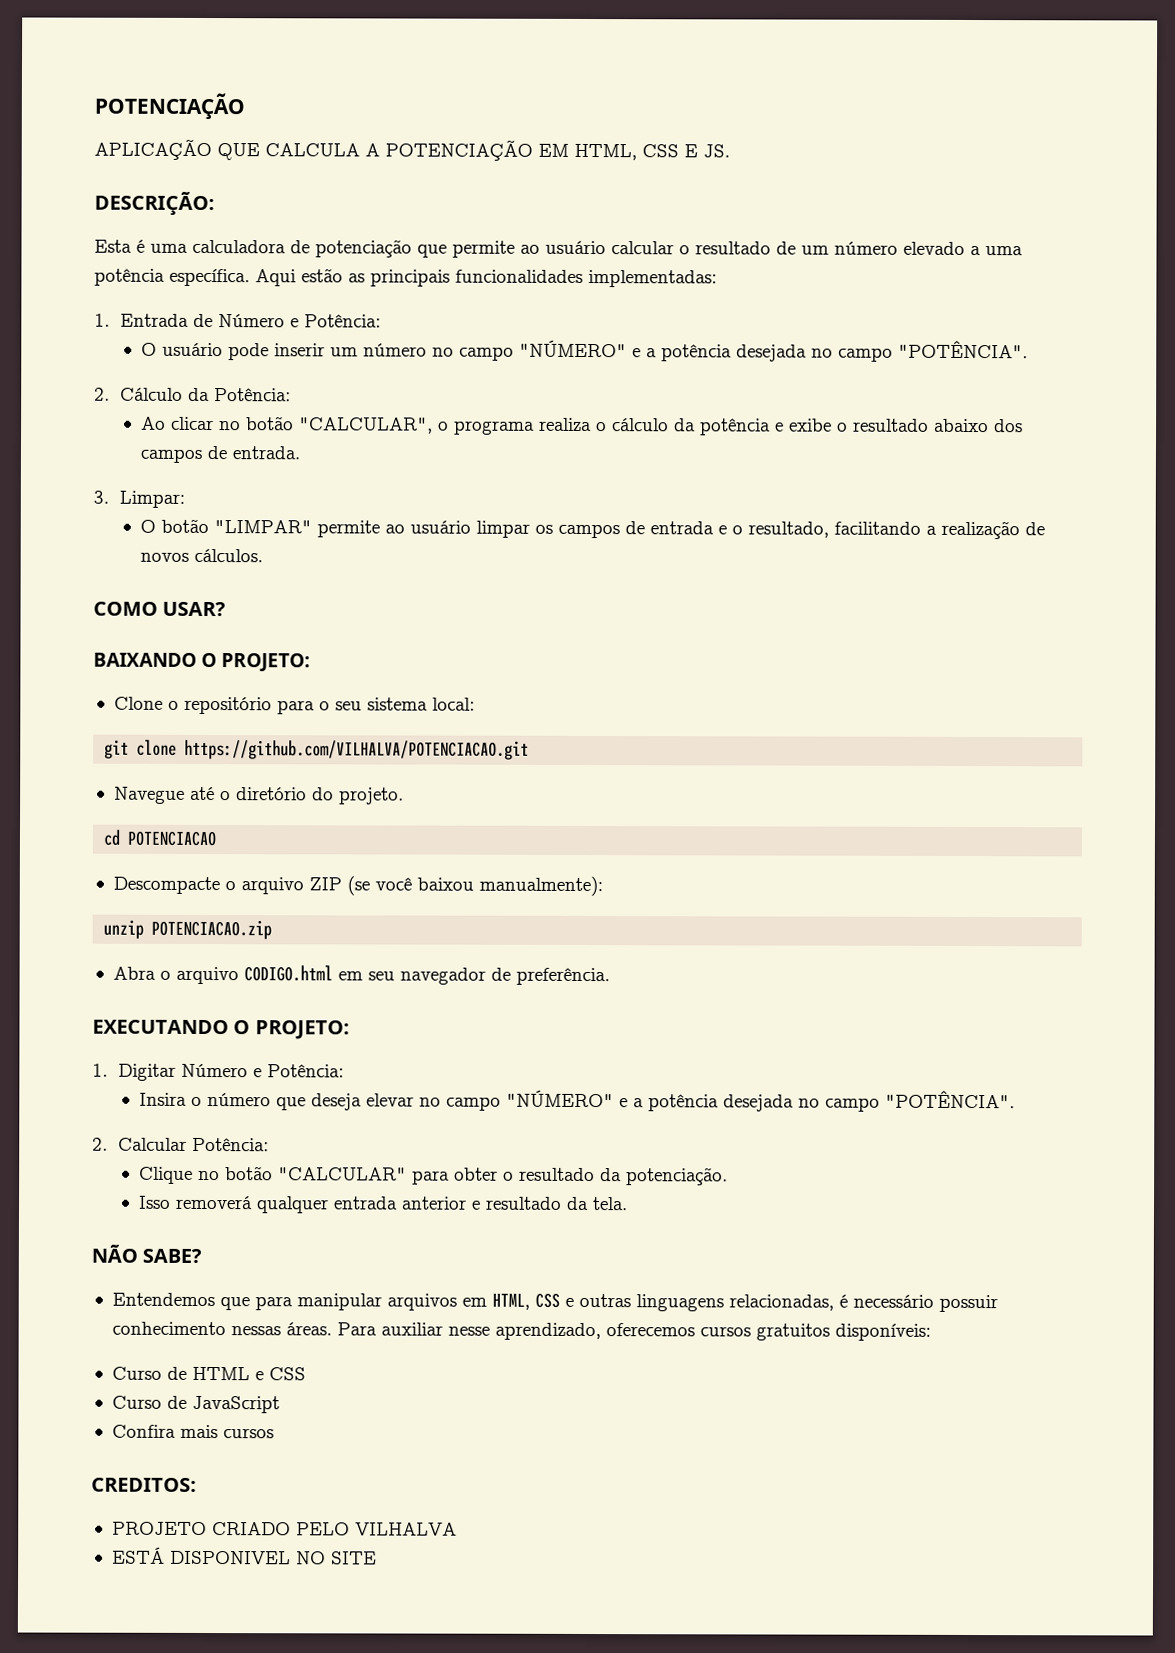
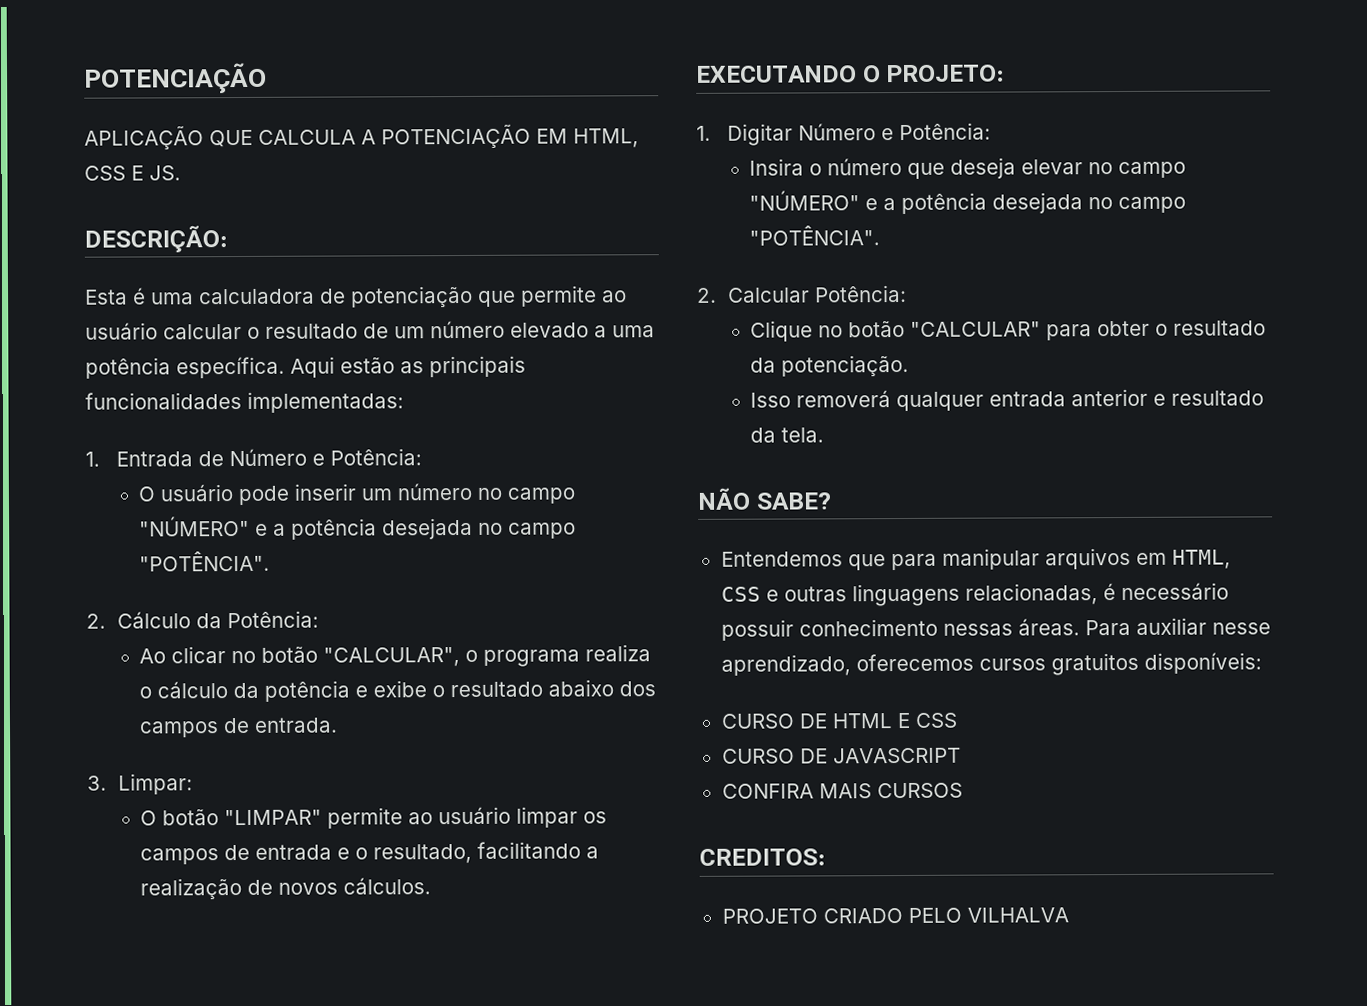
- COMO USAR?
- BAIXANDO O PROJETO:
- Clone o repositório para o seu sistema local:
- git clone https://github.com/VILHALVA/POTENCIACAO.git
- Navegue até o diretório do projeto.
- cd POTENCIACAO
- Descompacte o arquivo ZIP (se você baixou manualmente):
- unzip POTENCIACAO.zip
- Abra o arquivo CODIGO.html em seu navegador de preferência.
- Curso de HTML e CSS
- Curso de JavaScript
- Confira mais cursos
+ CURSO DE HTML E CSS
+ CURSO DE JAVASCRIPT
+ CONFIRA MAIS CURSOS
- ESTÁ DISPONIVEL NO SITE

